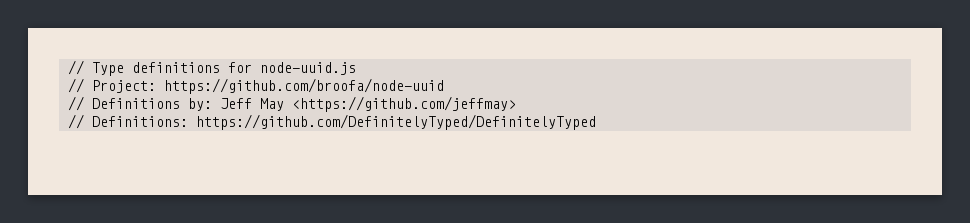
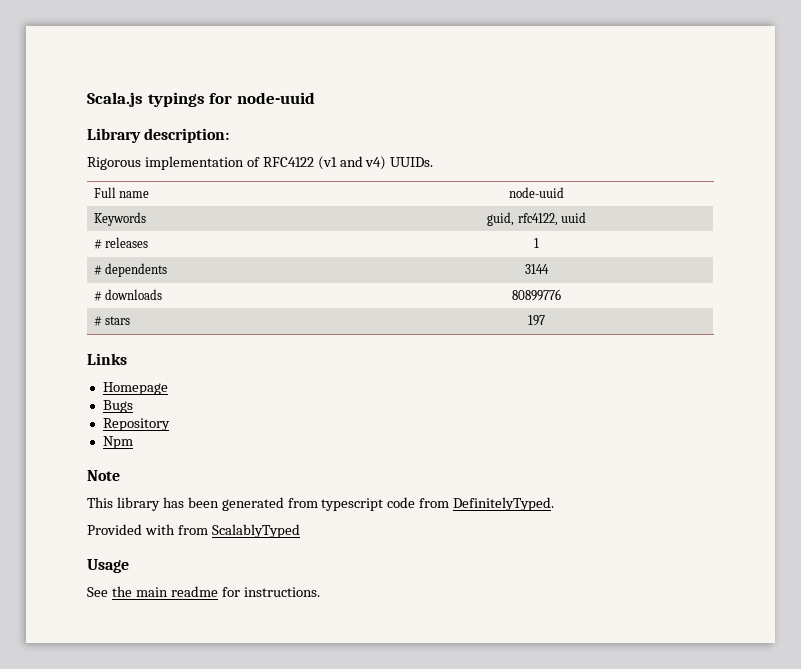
- // Type definitions for node-uuid.js
- // Project: https://github.com/broofa/node-uuid
- // Definitions by: Jeff May <https://github.com/jeffmay>
- // Definitions: https://github.com/DefinitelyTyped/DefinitelyTyped
+ Scala.js typings for node-uuid
+ Library description:
+ Rigorous implementation of RFC4122 (v1 and v4) UUIDs.
+ Full name | node-uuid
+ Keywords | guid, rfc4122, uuid
+ # releases | 1
+ # dependents | 3144
+ # downloads | 80899776
+ # stars | 197
+ Links
+ Homepage
+ Bugs
+ Repository
+ Npm
+ Note
+ This library has been generated from typescript code from DefinitelyTyped.
+ Provided with from ScalablyTyped
+ Usage
+ See the main readme for instructions.

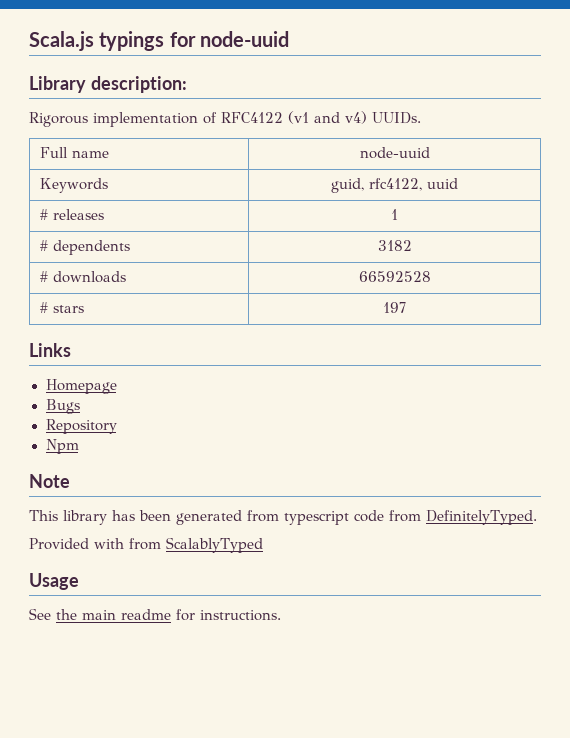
- # dependents | 3144
+ # dependents | 3182
- # downloads | 80899776
+ # downloads | 66592528

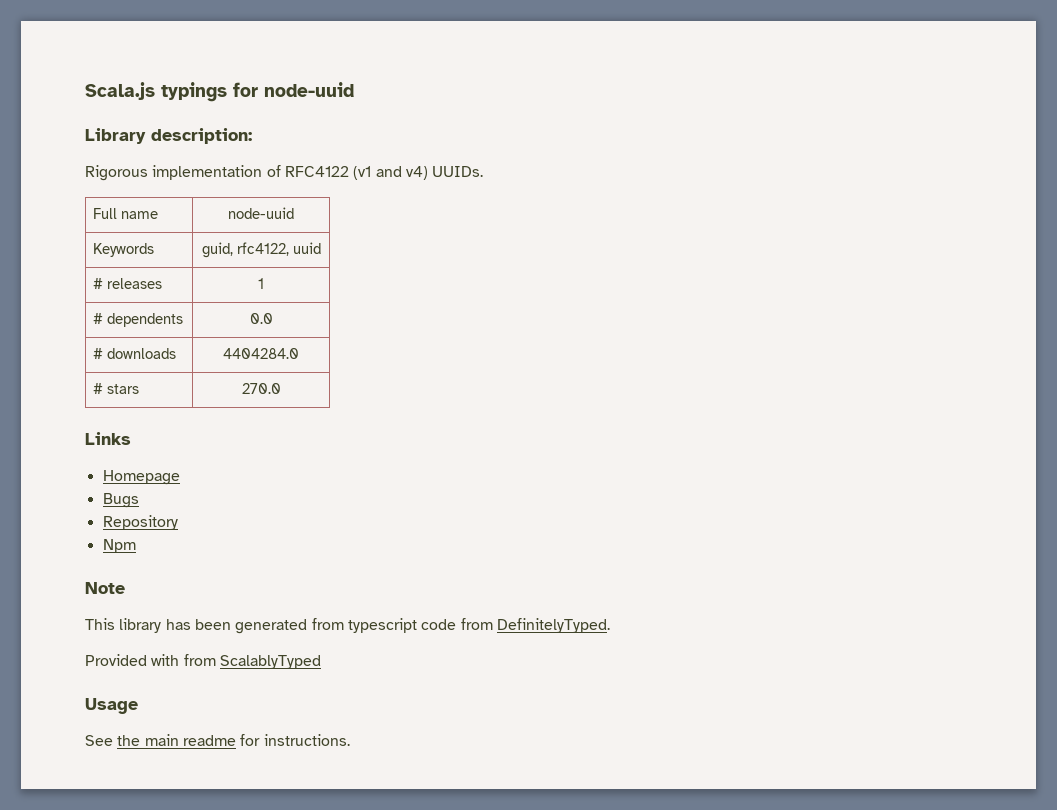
- # dependents | 3182
+ # dependents | 0.0
- # downloads | 66592528
+ # downloads | 4404284.0
- # stars | 197
+ # stars | 270.0

